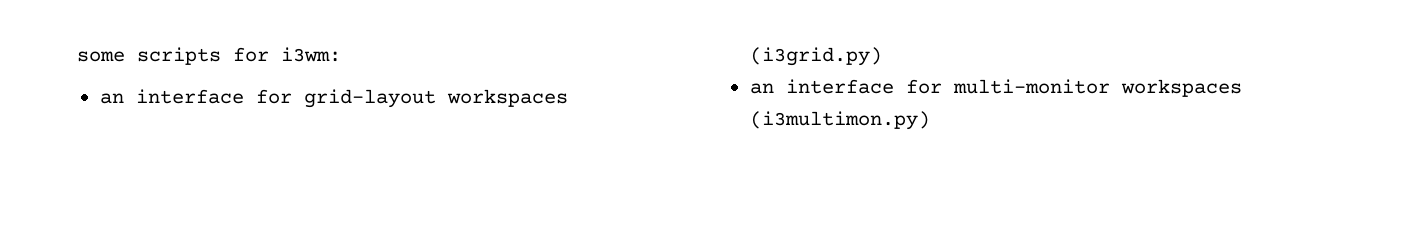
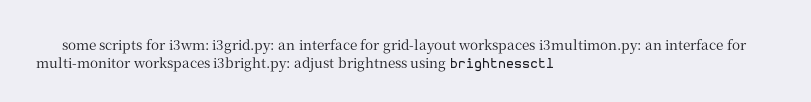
- some scripts for i3wm:
- an interface for grid-layout workspaces (i3grid.py)
- an interface for multi-monitor workspaces (i3multimon.py)
+ some scripts for i3wm: i3grid.py: an interface for grid-layout workspaces i3multimon.py: an interface for multi-monitor workspaces i3bright.py: adjust brightness using brightnessctl

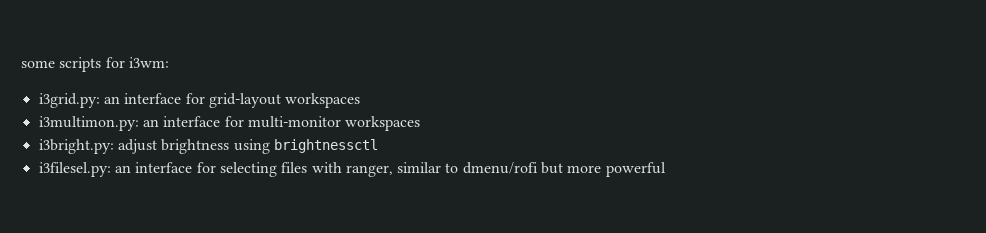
- some scripts for i3wm: i3grid.py: an interface for grid-layout workspaces i3multimon.py: an interface for multi-monitor workspaces i3bright.py: adjust brightness using brightnessctl
+ some scripts for i3wm:
+ i3grid.py: an interface for grid-layout workspaces
+ i3multimon.py: an interface for multi-monitor workspaces
+ i3bright.py: adjust brightness using brightnessctl
+ i3filesel.py: an interface for selecting files with ranger, similar to dmenu/rofi but more powerful

